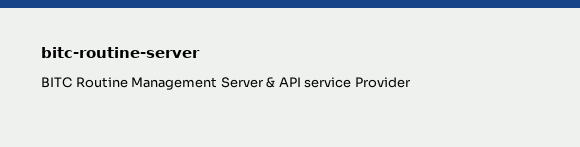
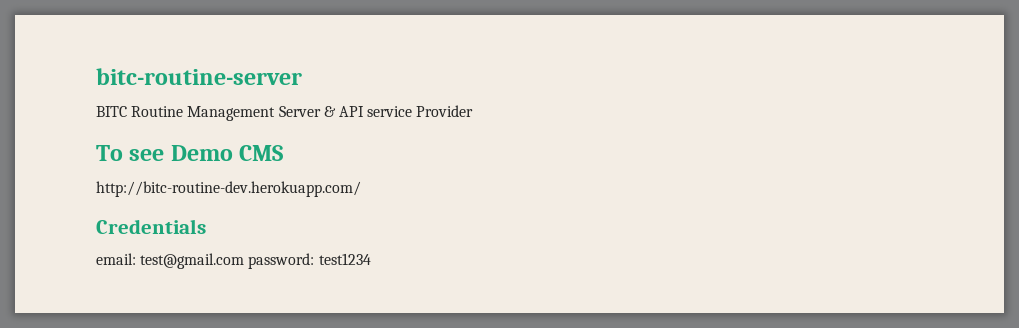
+ To see Demo CMS
+ http://bitc-routine-dev.herokuapp.com/
+ Credentials
+ email: test@gmail.com password: test1234

